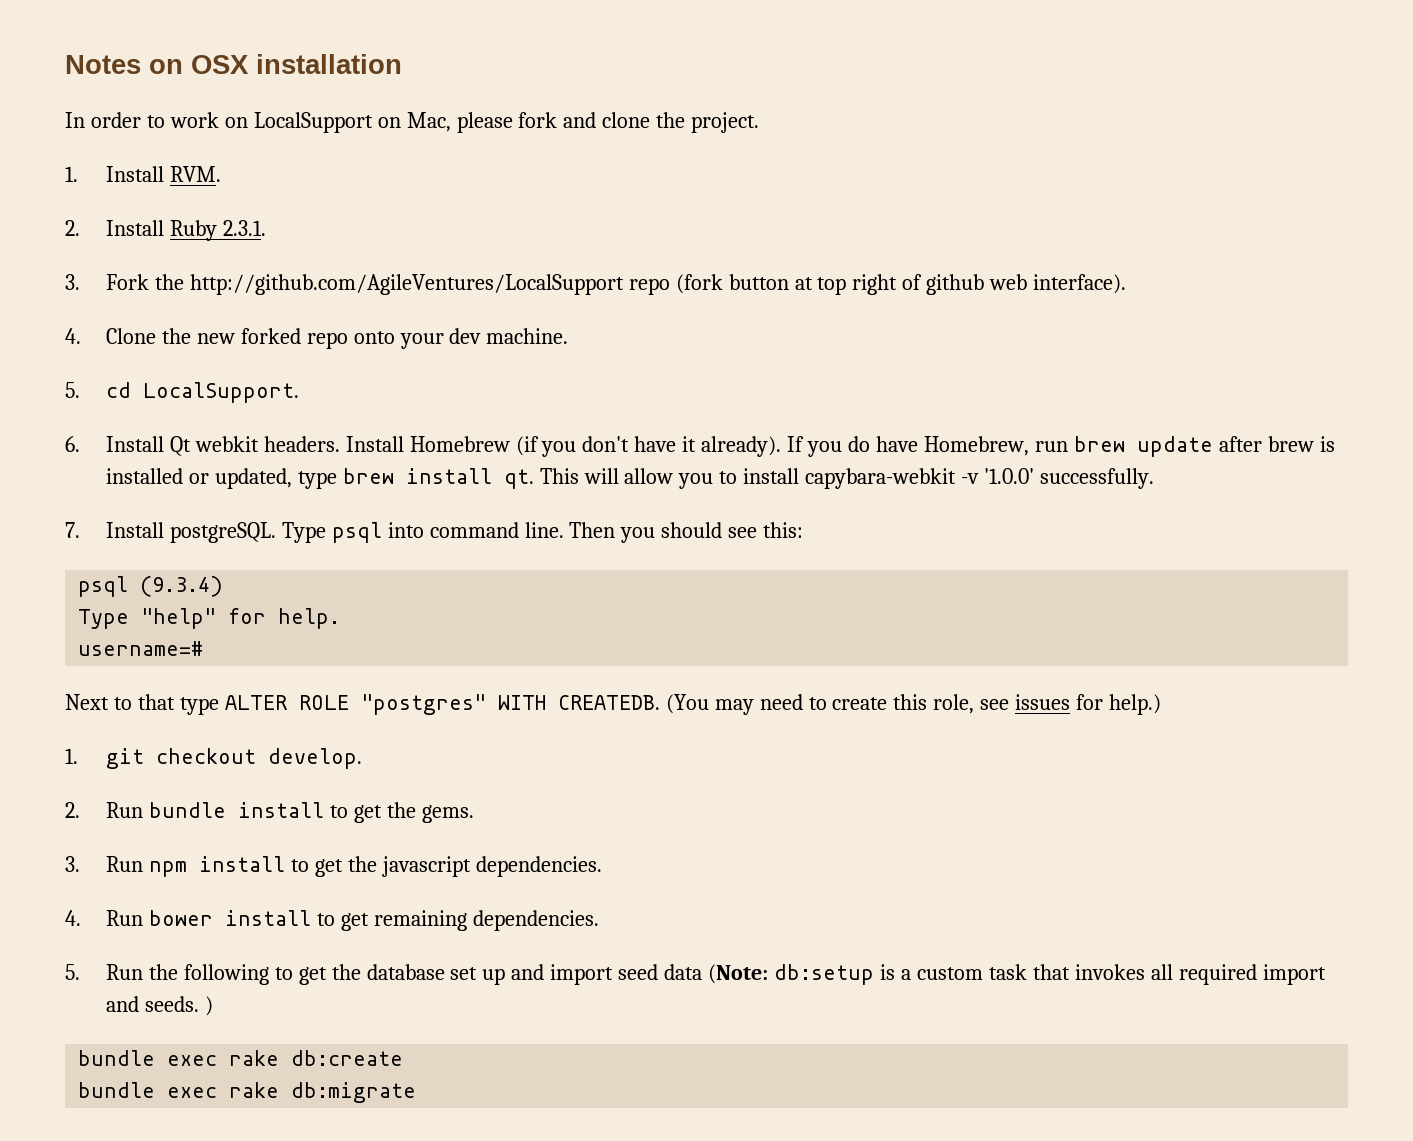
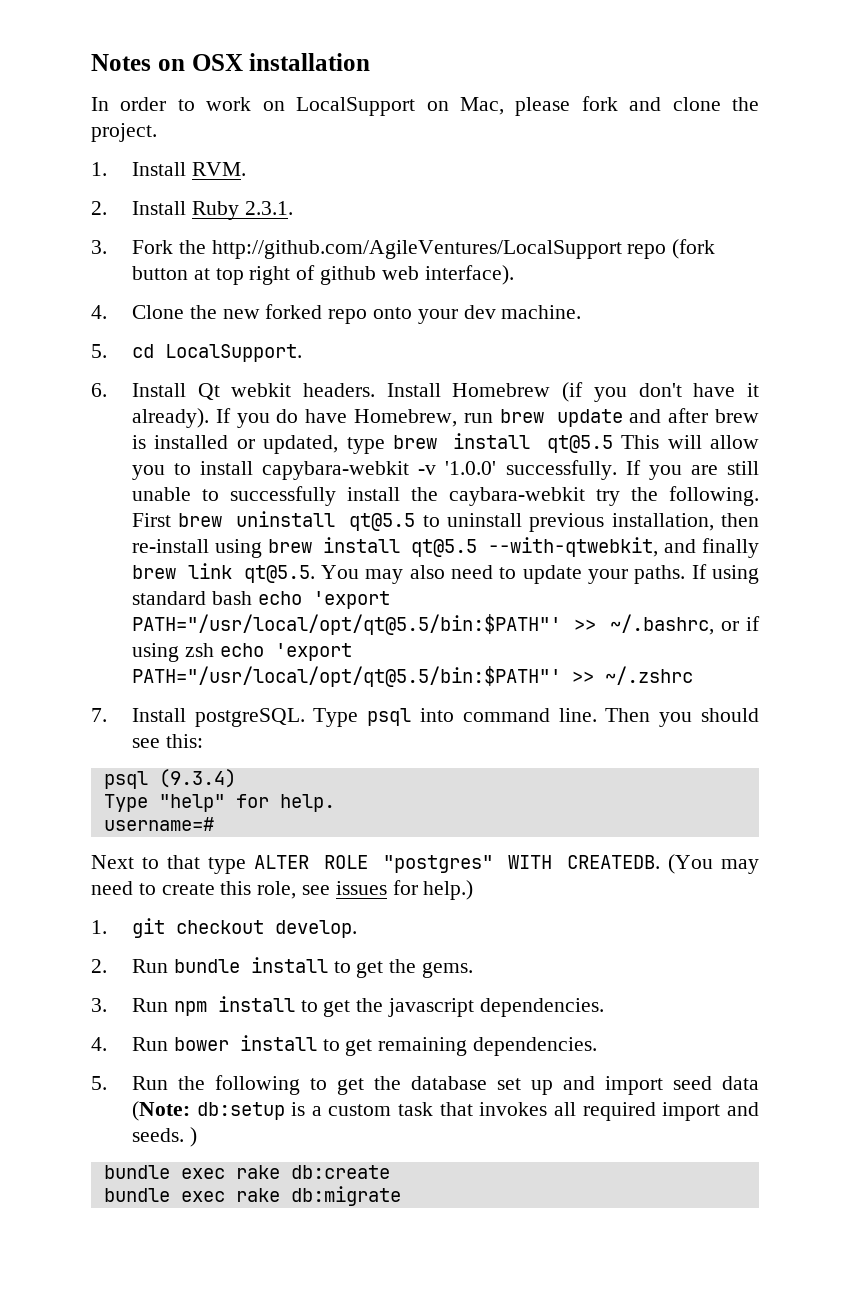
- If you do have Homebrew, run brew update after brew is installed or updated, type brew install qt. This will allow you to install capybara-webkit -v '1.0.0' successfully.
+ If you do have Homebrew, run brew update and after brew is installed or updated, type brew install qt@5.5 This will allow you to install capybara-webkit -v '1.0.0' successfully. If you are still unable to successfully install the caybara-webkit try the following. First brew uninstall qt@5.5 to uninstall previous installation, then re-install using brew install qt@5.5 --with-qtwebkit, and finally brew link qt@5.5. You may also need to update your paths. If using standard bash echo 'export PATH="/usr/local/opt/qt@5.5/bin:$PATH"' >> ~/.bashrc, or if using zsh echo 'export PATH="/usr/local/opt/qt@5.5/bin:$PATH"' >> ~/.zshrc

